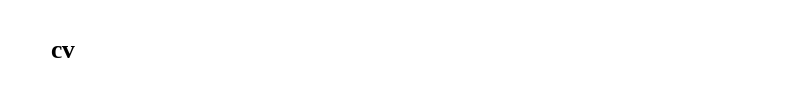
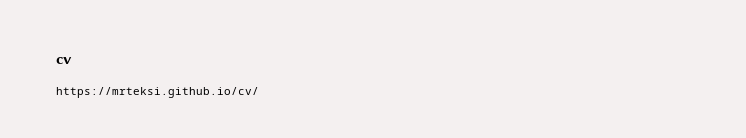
+ https://mrteksi.github.io/cv/

